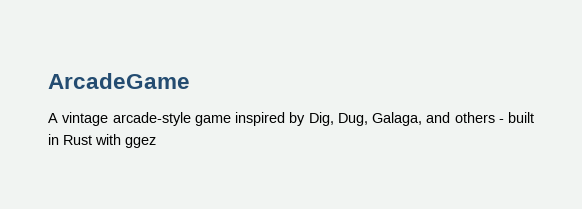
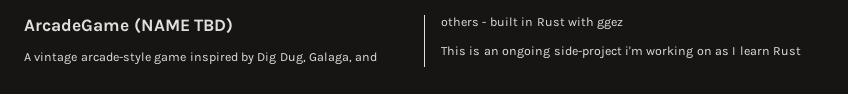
- ArcadeGame
+ ArcadeGame (NAME TBD)
- A vintage arcade-style game inspired by Dig, Dug, Galaga, and others - built in Rust with ggez
+ A vintage arcade-style game inspired by Dig Dug, Galaga, and others - built in Rust with ggez
+ This is an ongoing side-project i'm working on as I learn Rust

